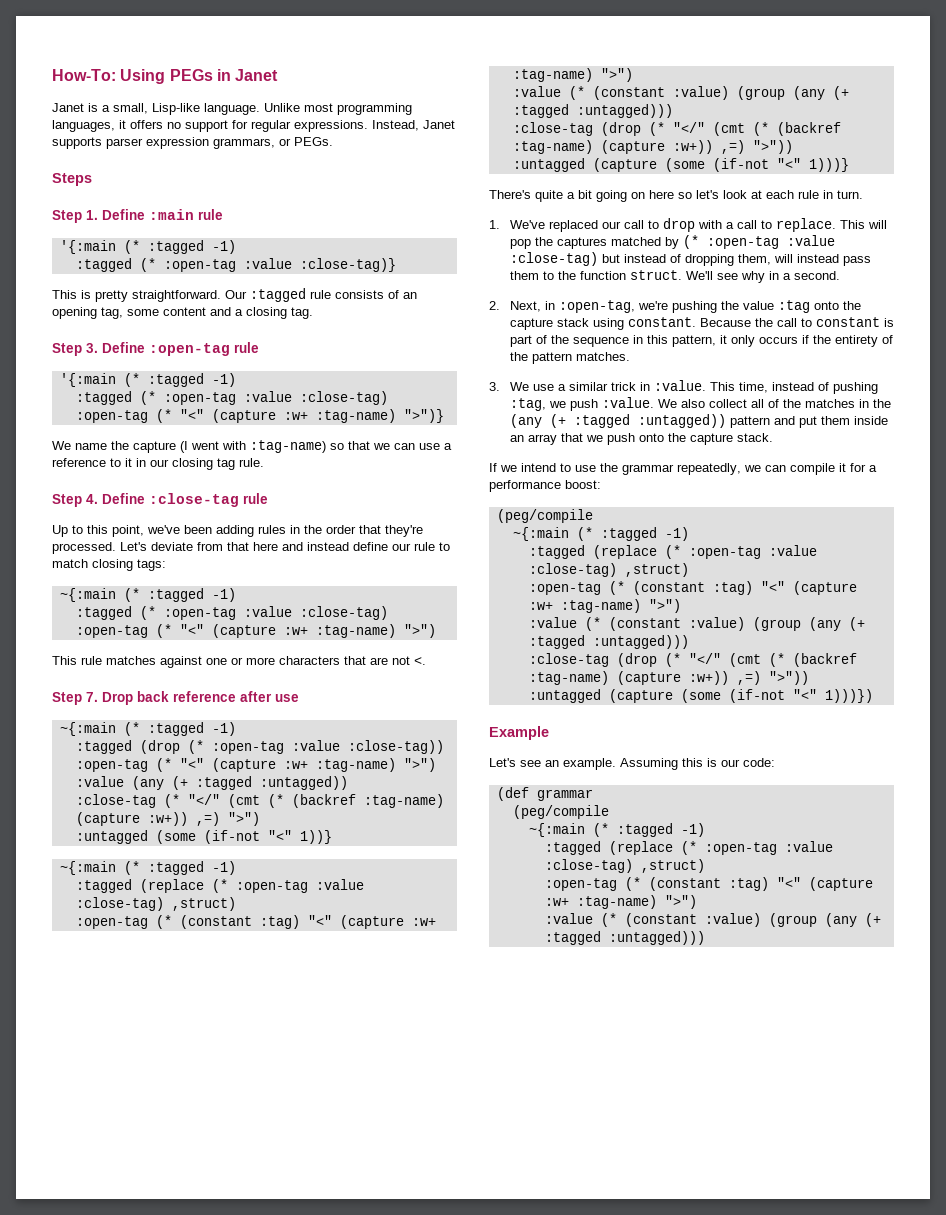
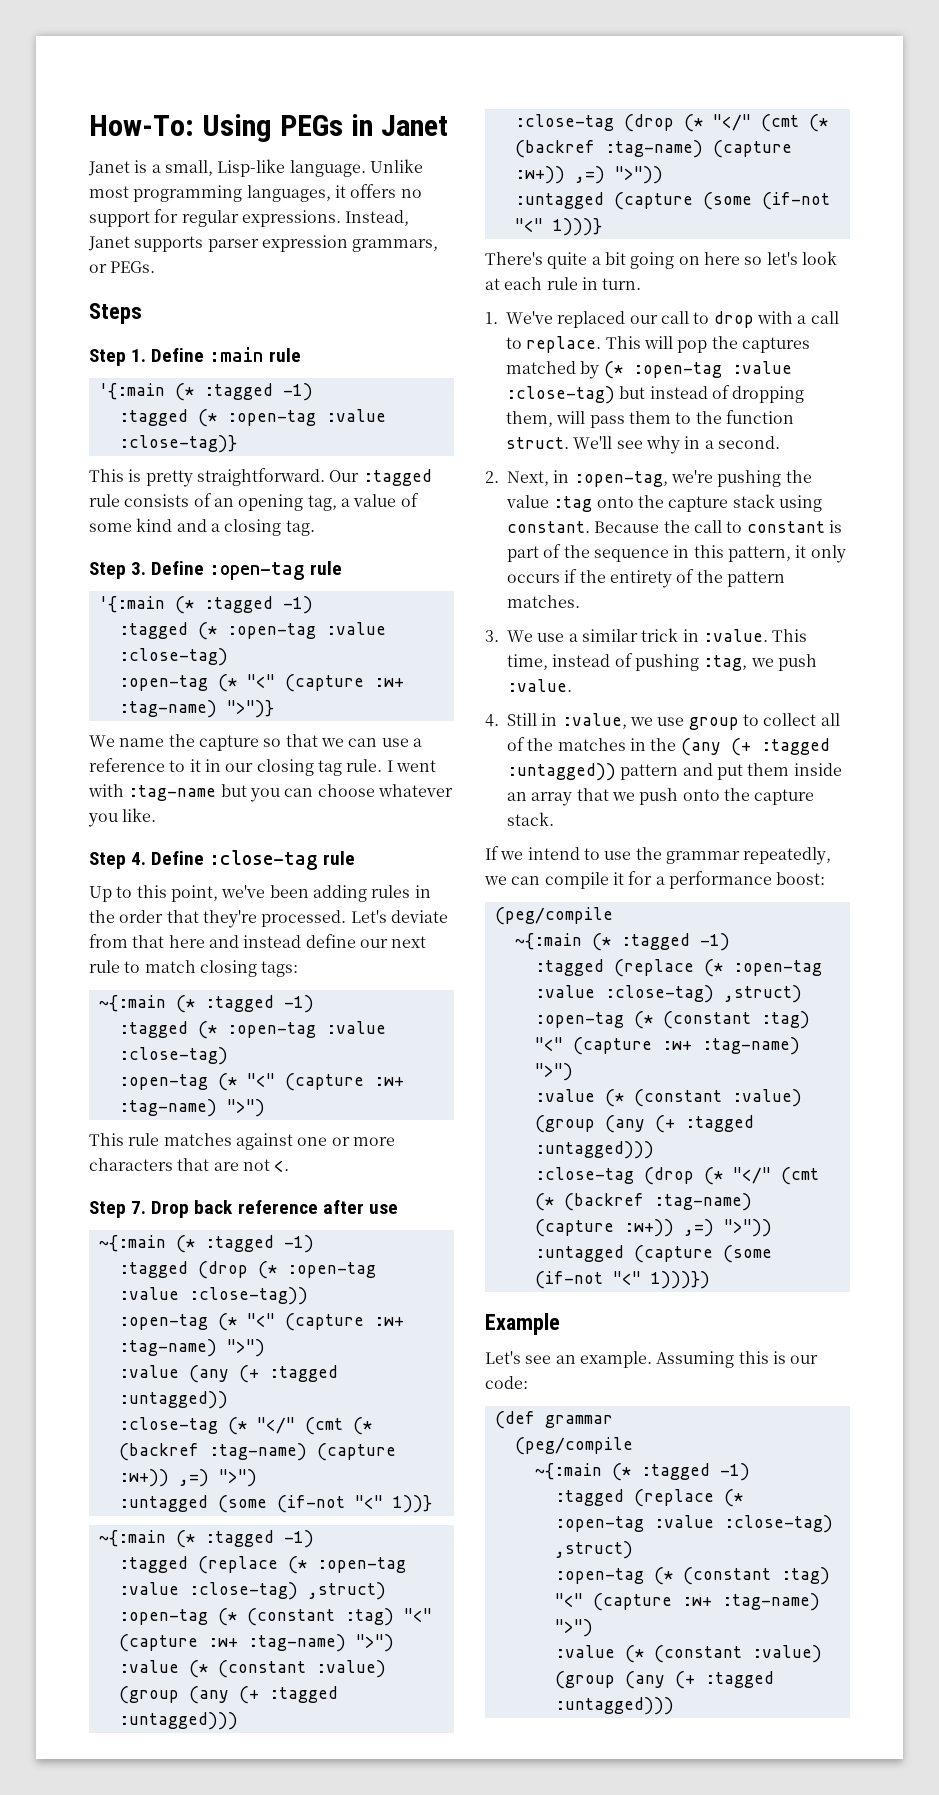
- Our :tagged rule consists of an opening tag, some content and a closing tag.
+ Our :tagged rule consists of an opening tag, a value of some kind and a closing tag.
- We name the capture (I went with :tag-name) so that we can use a reference to it in our closing tag rule.
+ We name the capture so that we can use a reference to it in our closing tag rule. I went with :tag-name but you can choose whatever you like.
- Let's deviate from that here and instead define our rule to match closing tags:
+ Let's deviate from that here and instead define our next rule to match closing tags:
- This will pop the captures matched by (* :open-tag :value :close-tag) but instead of dropping them, will instead pass them to the function struct.
+ This will pop the captures matched by (* :open-tag :value :close-tag) but instead of dropping them, will pass them to the function struct.
- This time, instead of pushing :tag, we push :value. We also collect all of the matches in the (any (+ :tagged :untagged)) pattern and put them inside an array that we push onto the capture stack.
+ This time, instead of pushing :tag, we push :value.
+ 4. Still in :value, we use group to collect all of the matches in the (any (+ :tagged :untagged)) pattern and put them inside an array that we push onto the capture stack.

